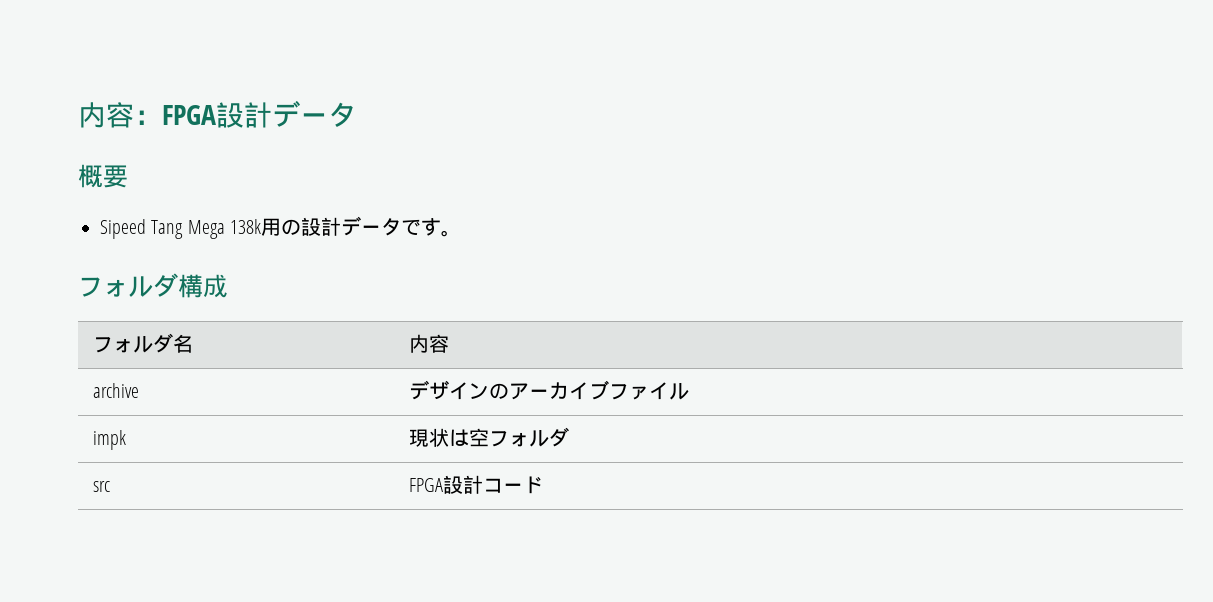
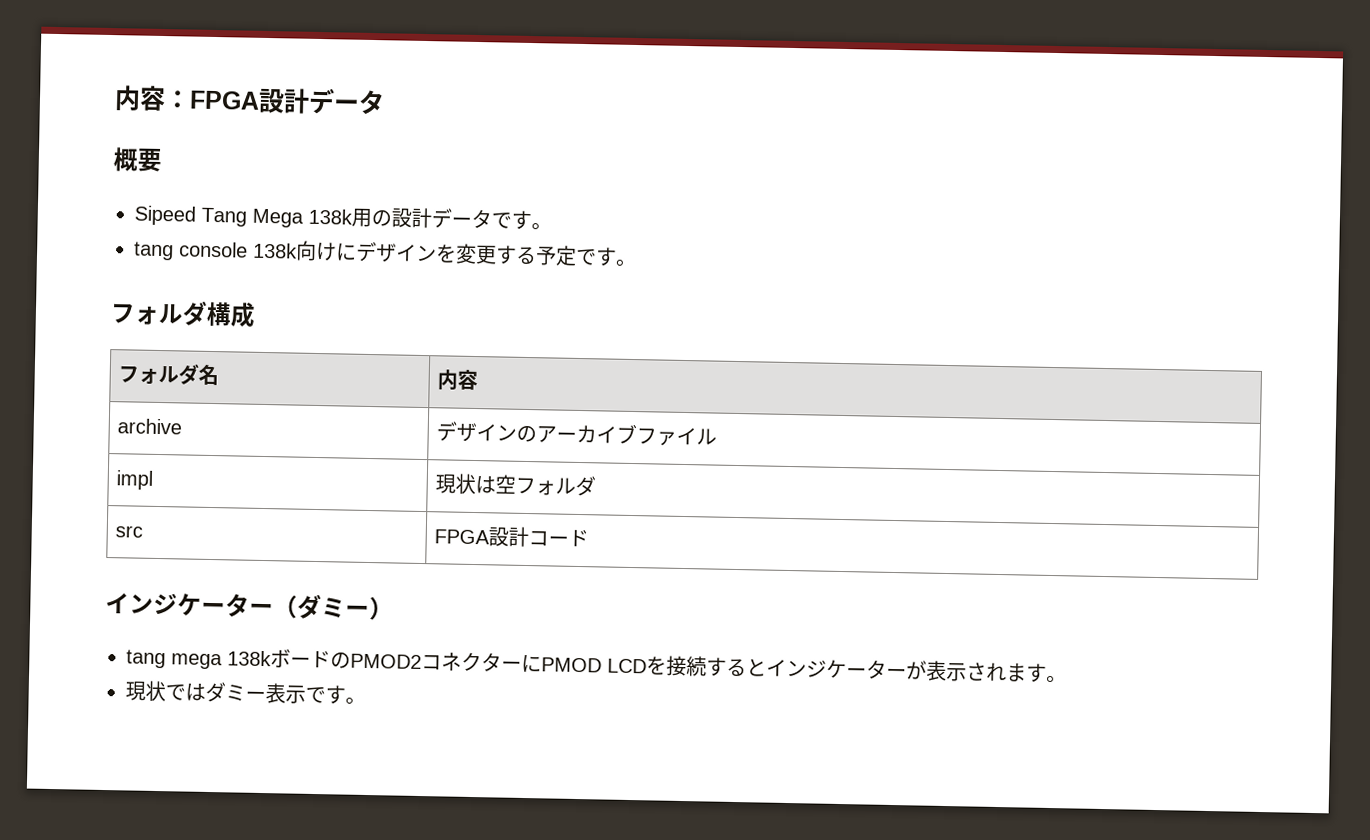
+ tang console 138k向けにデザインを変更する予定です。
- impk | 現状は空フォルダ
+ impl | 現状は空フォルダ
+ インジケーター（ダミー）
+ tang mega 138kボードのPMOD2コネクターにPMOD LCDを接続するとインジケーターが表示されます。
+ 現状ではダミー表示です。

